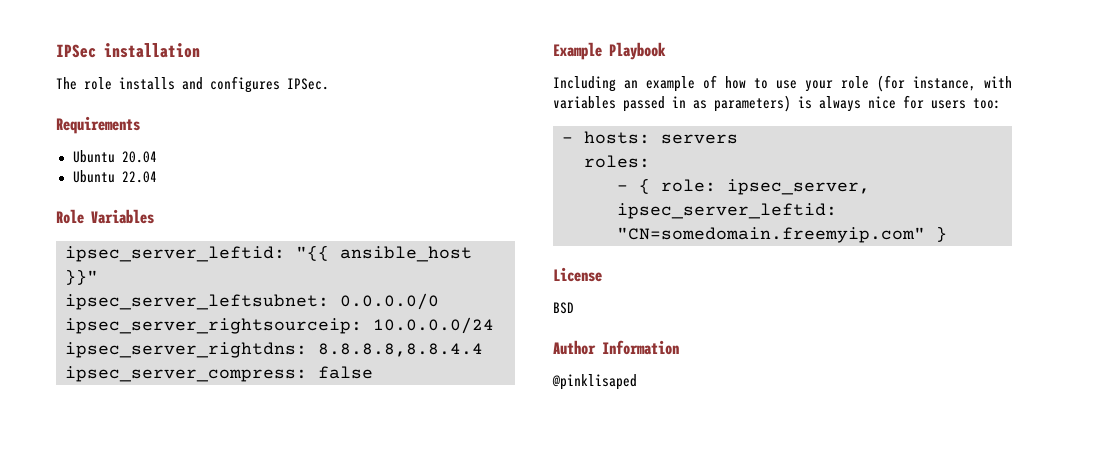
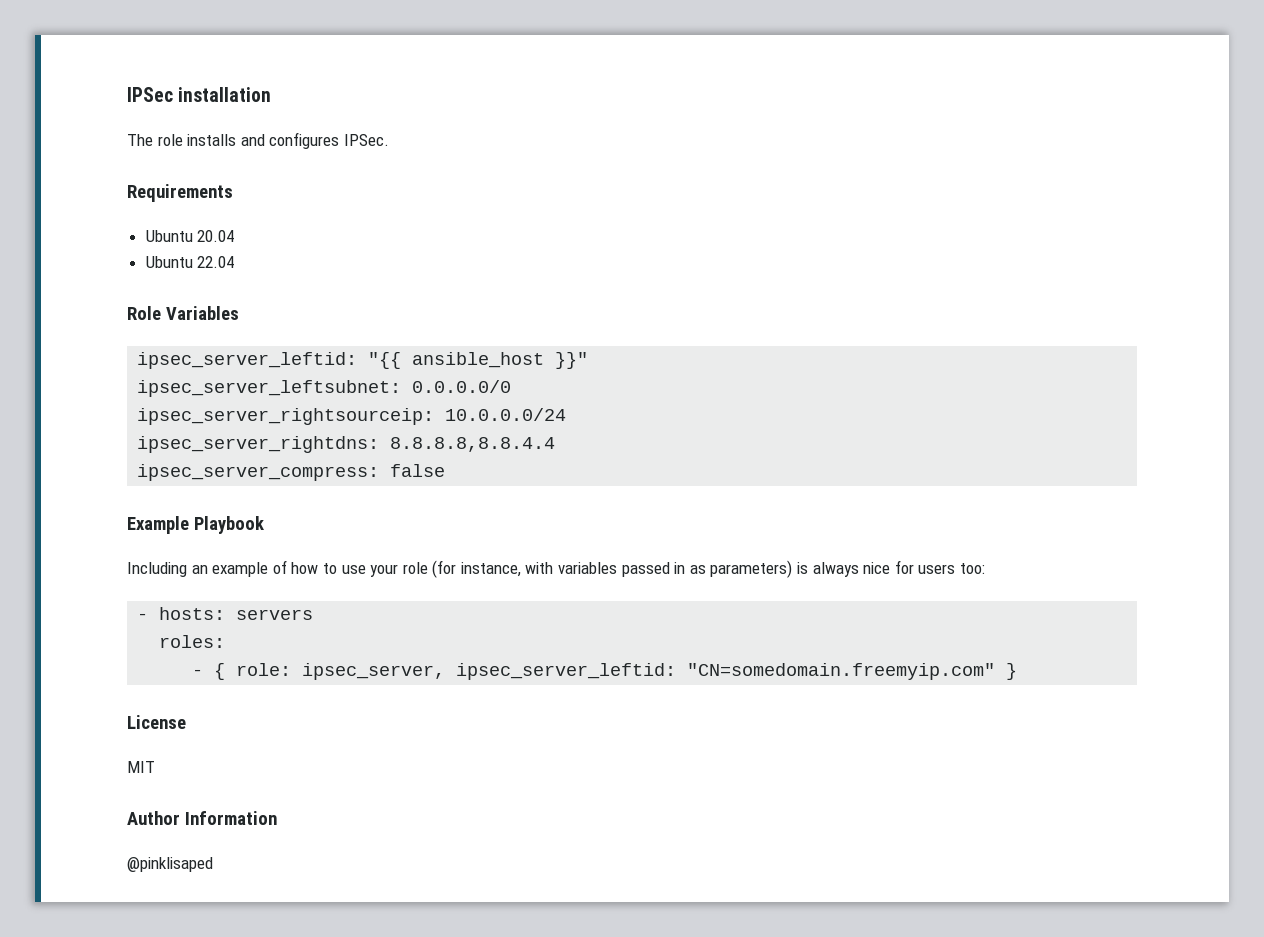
- BSD
+ MIT

